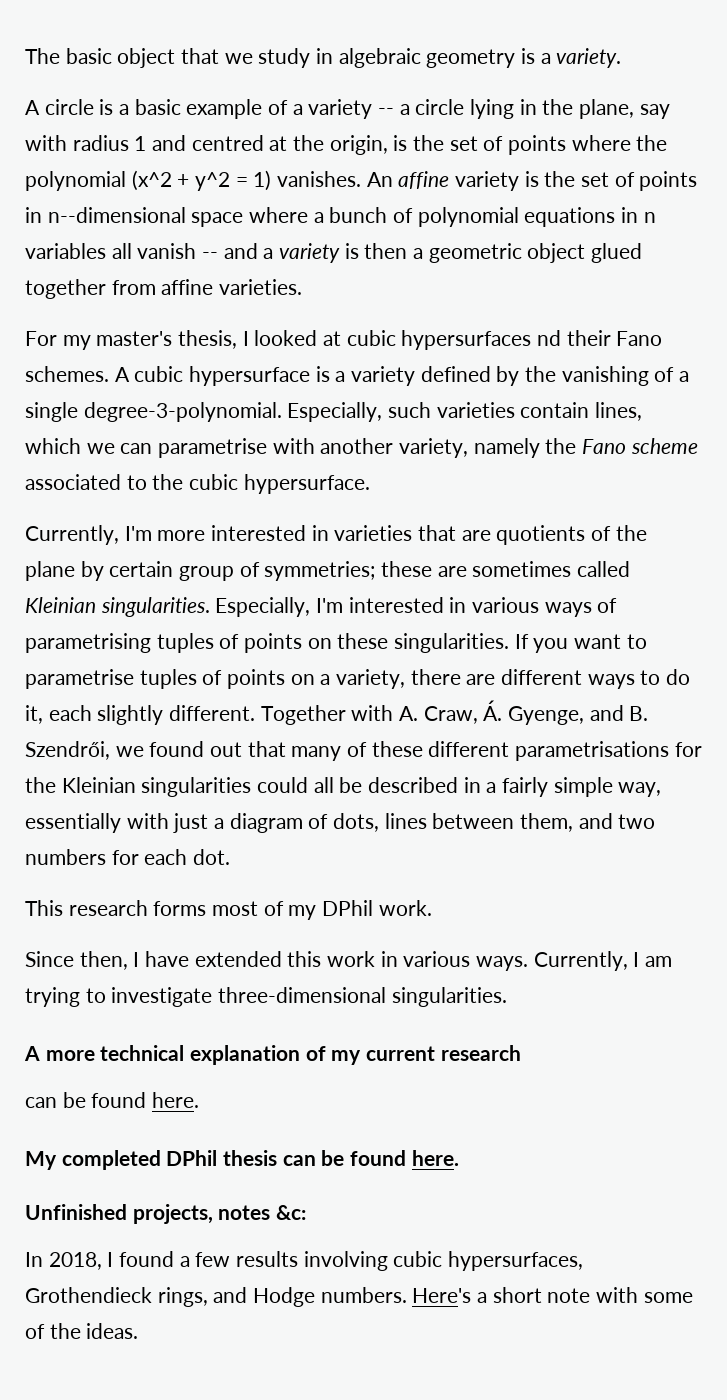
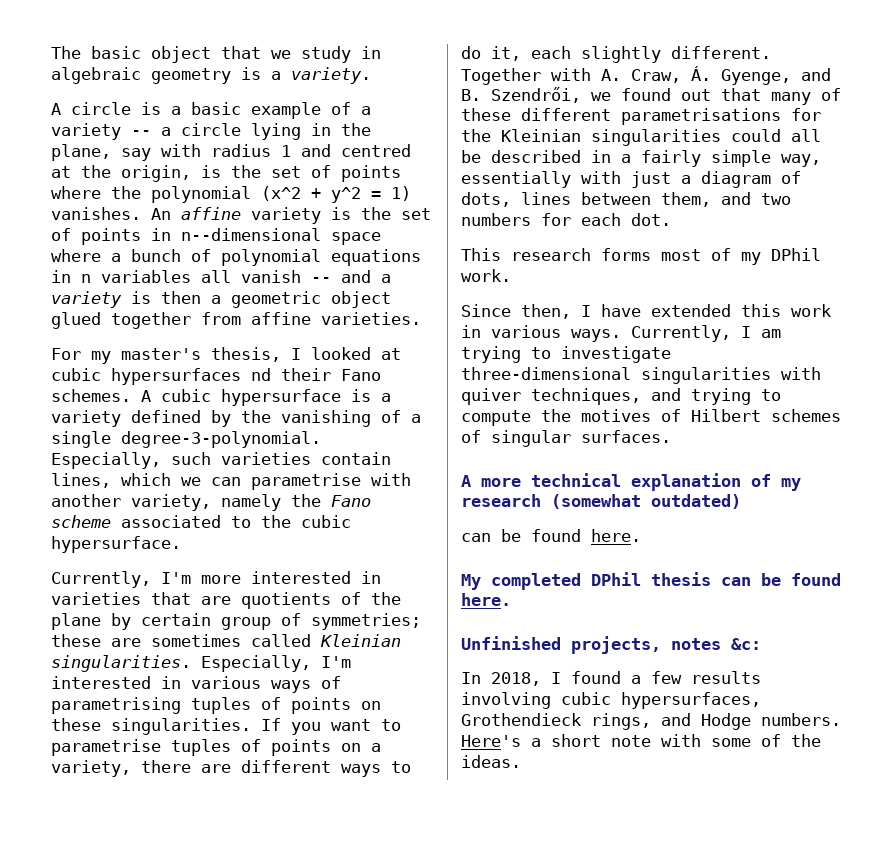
- Currently, I am trying to investigate three-dimensional singularities.
+ Currently, I am trying to investigate three-dimensional singularities with quiver techniques, and trying to compute the motives of Hilbert schemes of singular surfaces.
- A more technical explanation of my current research
+ A more technical explanation of my research (somewhat outdated)

